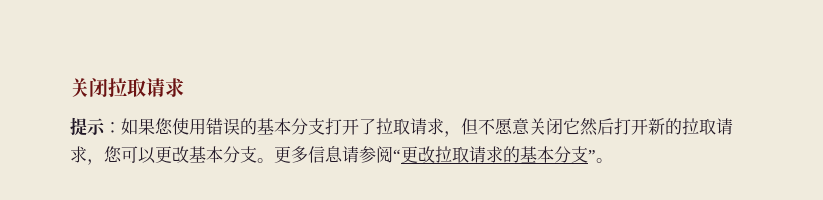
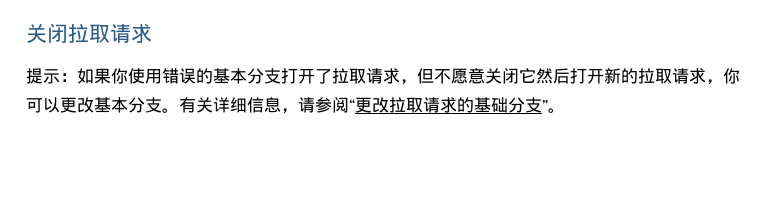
- 提示：如果您使用错误的基本分支打开了拉取请求，但不愿意关闭它然后打开新的拉取请求，您可以更改基本分支。
+ 提示：如果你使用错误的基本分支打开了拉取请求，但不愿意关闭它然后打开新的拉取请求，你可以更改基本分支。
- 更多信息请参阅“更改拉取请求的基本分支”。
+ 有关详细信息，请参阅“更改拉取请求的基础分支”。

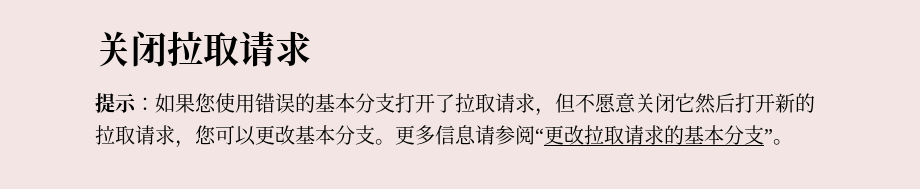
- 提示：如果你使用错误的基本分支打开了拉取请求，但不愿意关闭它然后打开新的拉取请求，你可以更改基本分支。
+ 提示：如果您使用错误的基本分支打开了拉取请求，但不愿意关闭它然后打开新的拉取请求，您可以更改基本分支。
- 有关详细信息，请参阅“更改拉取请求的基础分支”。
+ 更多信息请参阅“更改拉取请求的基本分支”。

